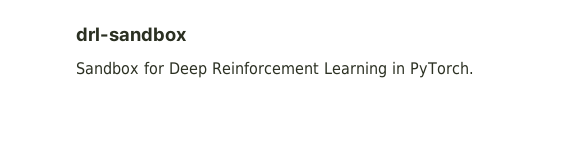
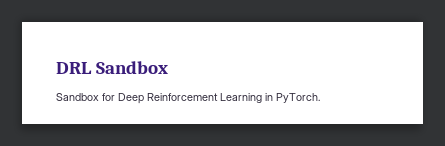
- drl-sandbox
+ DRL Sandbox

